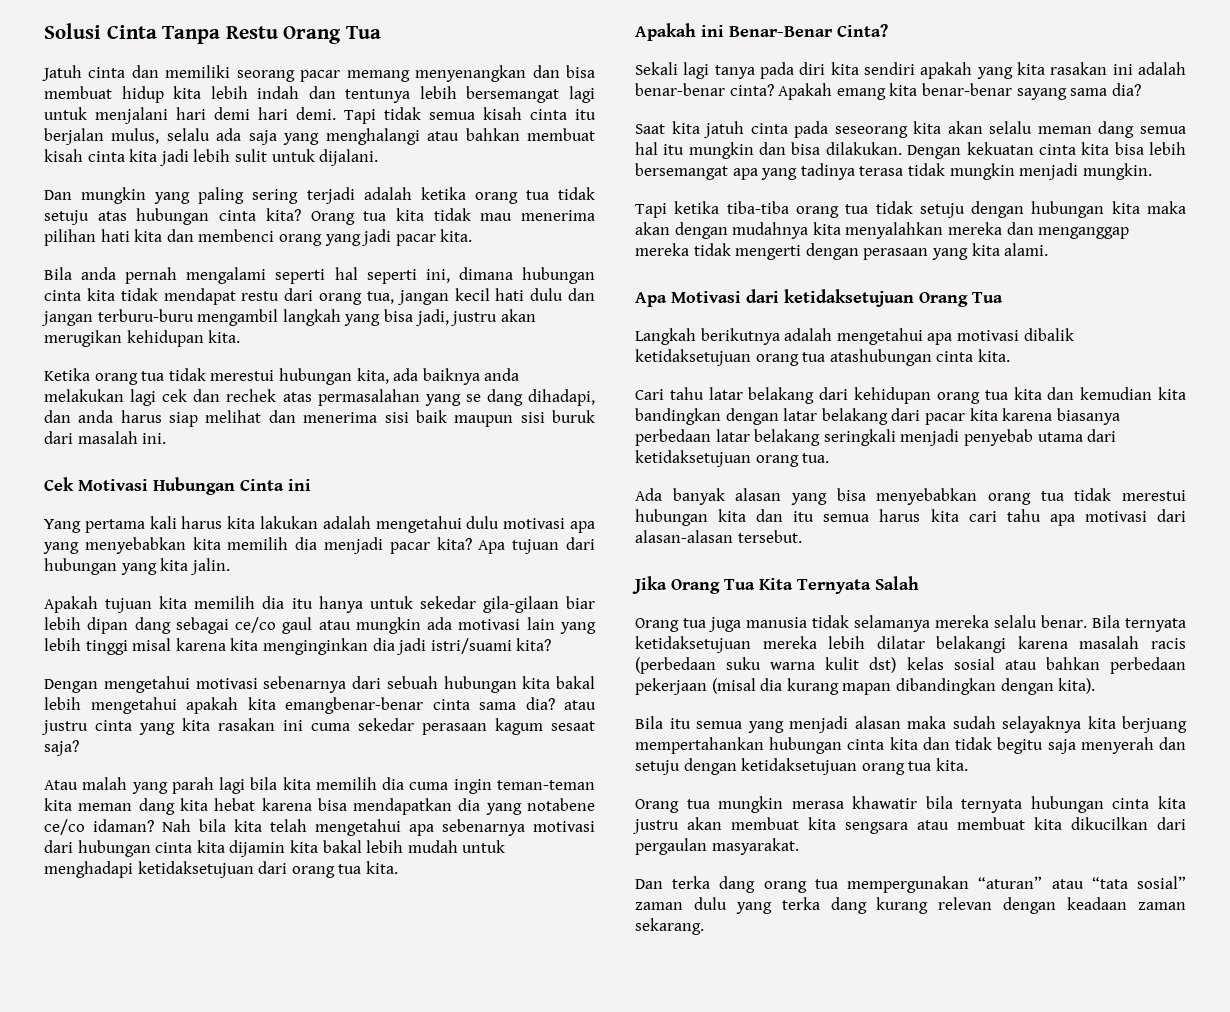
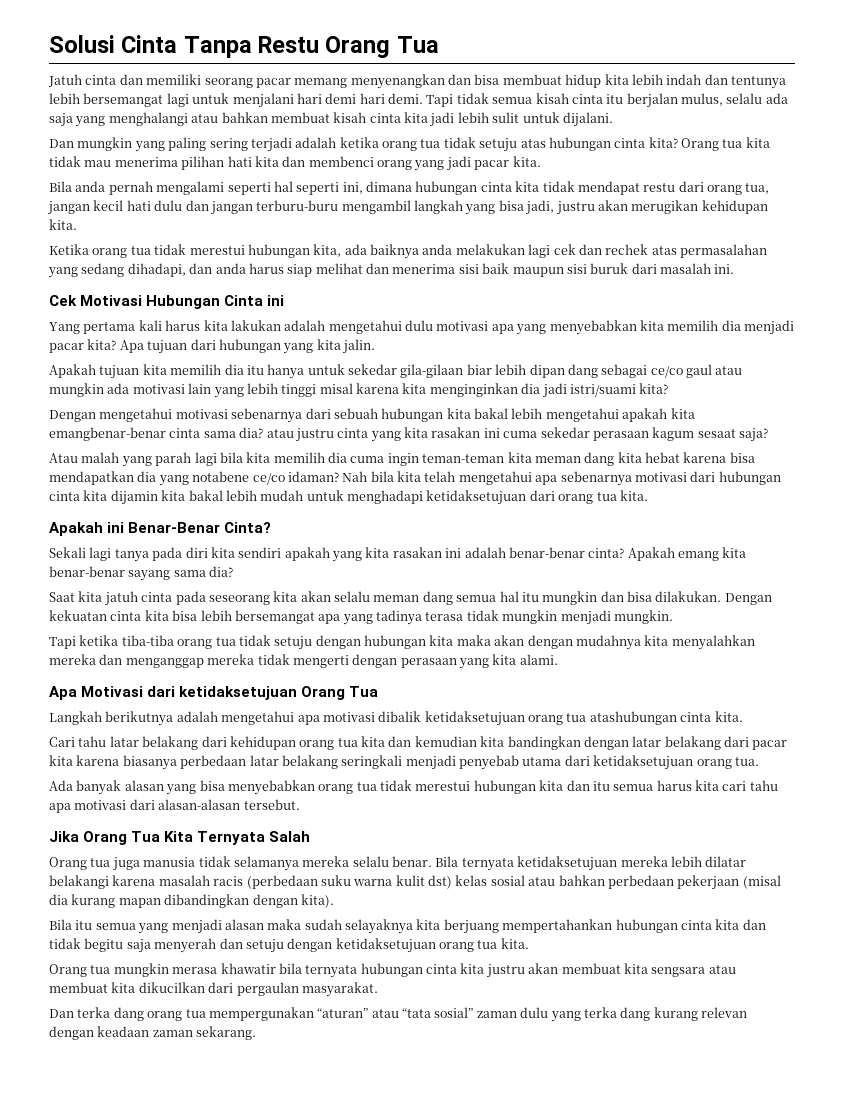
- Ketika orang tua tidak merestui hubungan kita, ada baiknya anda melakukan lagi cek dan rechek atas permasalahan yang se dang dihadapi, dan anda harus siap melihat dan menerima sisi baik maupun sisi buruk dari masalah ini.
+ Ketika orang tua tidak merestui hubungan kita, ada baiknya anda melakukan lagi cek dan rechek atas permasalahan yang sedang dihadapi, dan anda harus siap melihat dan menerima sisi baik maupun sisi buruk dari masalah ini.

